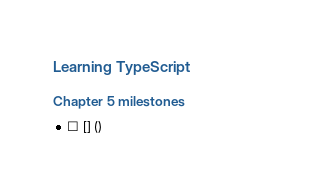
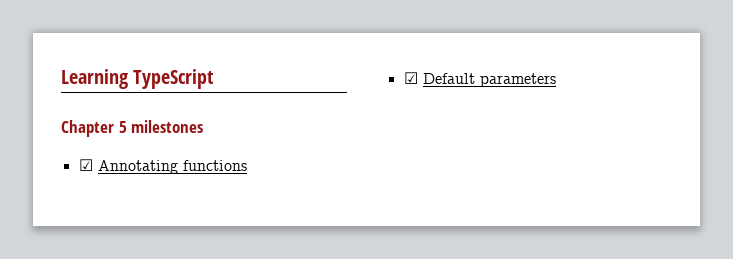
- ☐ [] ()
+ ☑ Annotating functions
+ ☑ Default parameters

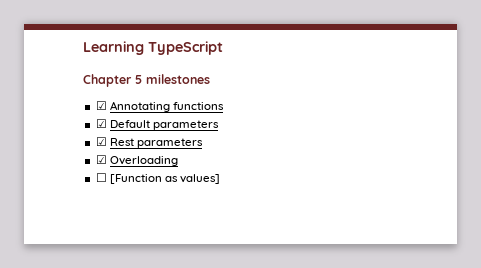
+ ☑ Rest parameters
+ ☑ Overloading
+ ☐ [Function as values]

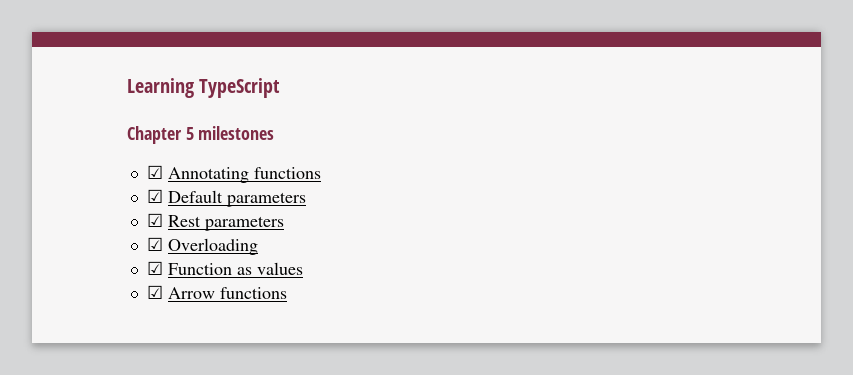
- ☐ [Function as values]
+ ☑ Function as values
+ ☑ Arrow functions

